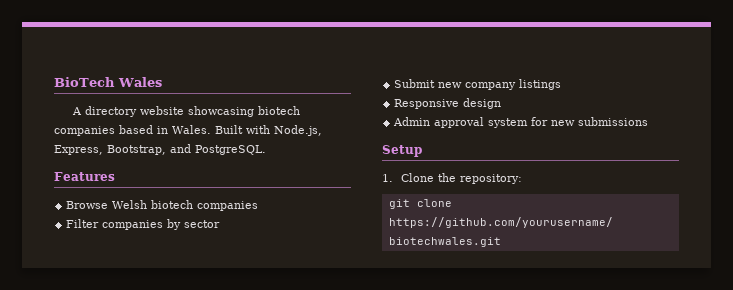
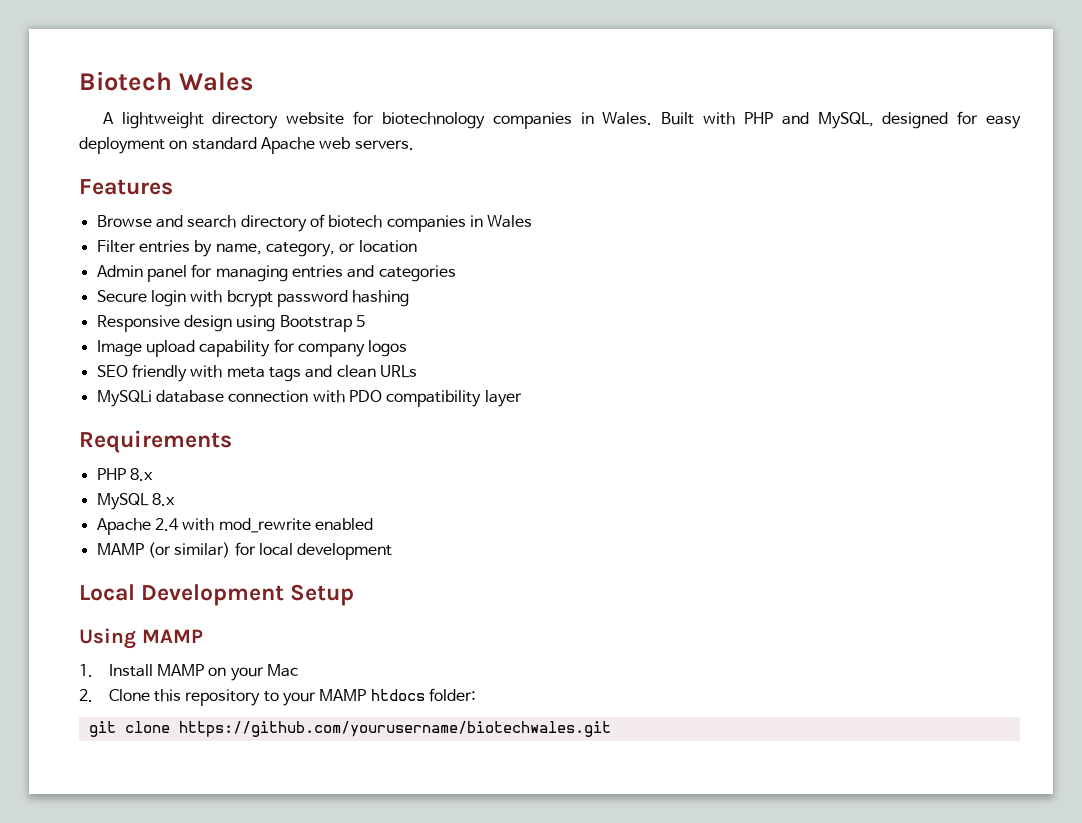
- BioTech Wales
+ Biotech Wales
- A directory website showcasing biotech companies based in Wales. Built with Node.js, Express, Bootstrap, and PostgreSQL.
+ A lightweight directory website for biotechnology companies in Wales. Built with PHP and MySQL, designed for easy deployment on standard Apache web servers.
  Features
- Browse Welsh biotech companies
+ Browse and search directory of biotech companies in Wales
- Filter companies by sector
- Submit new company listings
- Responsive design
- Admin approval system for new submissions
- Setup
- 1. Clone the repository:
+ Filter entries by name, category, or location
+ Admin panel for managing entries and categories
+ Secure login with bcrypt password hashing
+ Responsive design using Bootstrap 5
+ Image upload capability for company logos
+ SEO friendly with meta tags and clean URLs
+ MySQLi database connection with PDO compatibility layer
+ Requirements
+ PHP 8.x
+ MySQL 8.x
+ Apache 2.4 with mod_rewrite enabled
+ MAMP (or similar) for local development
+ Local Development Setup
+ Using MAMP
+ 1. Install MAMP on your Mac
+ 2. Clone this repository to your MAMP htdocs folder:

